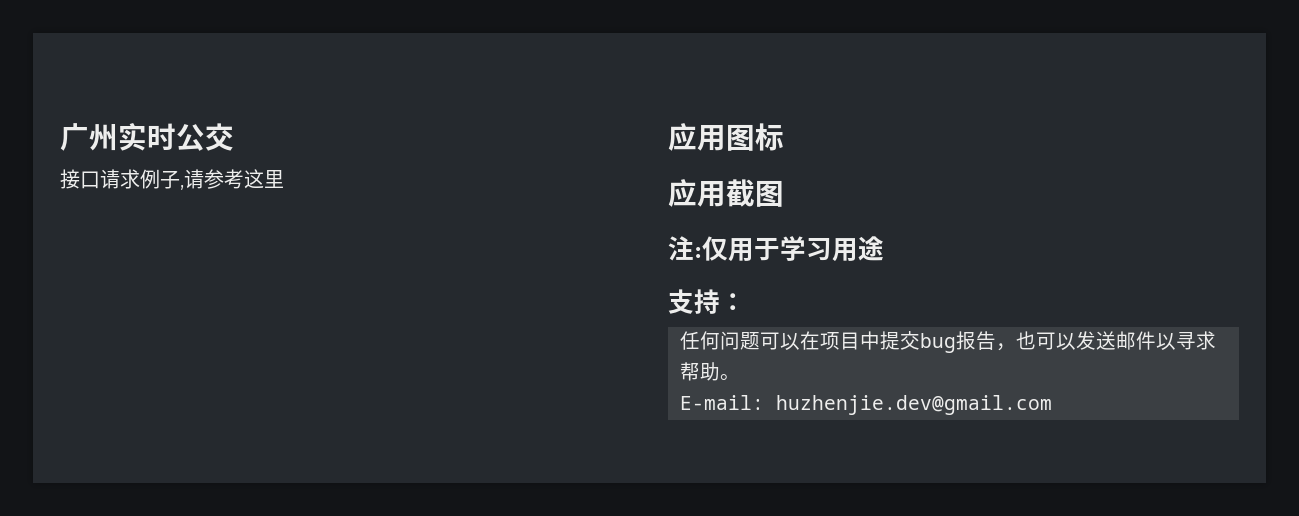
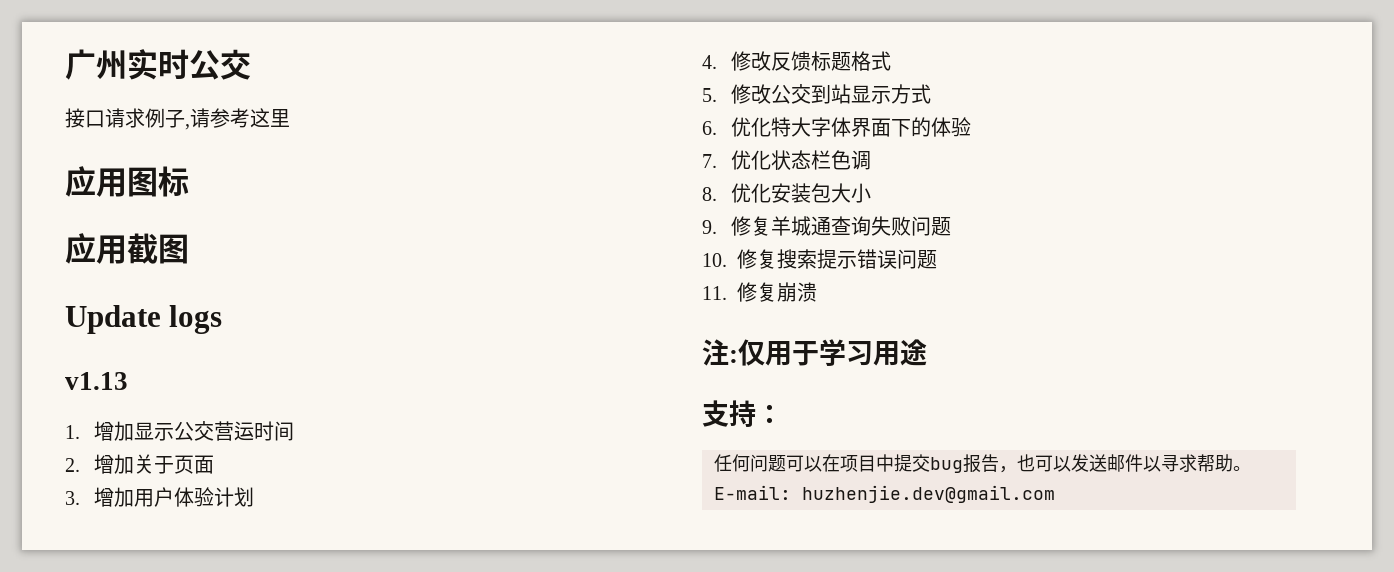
+ Update logs
+ v1.13
+ 1.增加显示公交营运时间
+ 2.增加关于页面
+ 3.增加用户体验计划
+ 4.修改反馈标题格式
+ 5.修改公交到站显示方式
+ 6.优化特大字体界面下的体验
+ 7.优化状态栏色调
+ 8.优化安装包大小
+ 9.修复羊城通查询失败问题
+ 10.修复搜索提示错误问题
+ 11.修复崩溃

